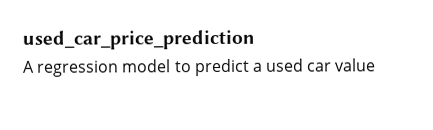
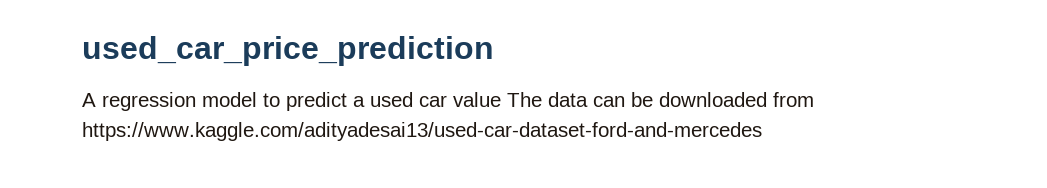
- A regression model to predict a used car value
+ A regression model to predict a used car value The data can be downloaded from https://www.kaggle.com/adityadesai13/used-car-dataset-ford-and-mercedes

